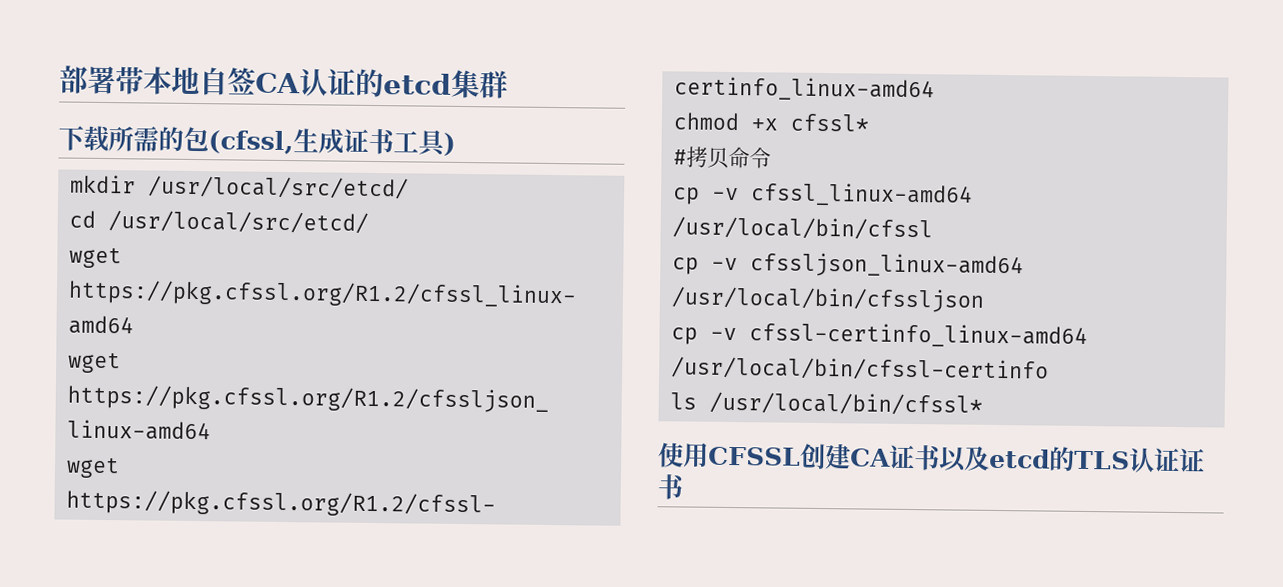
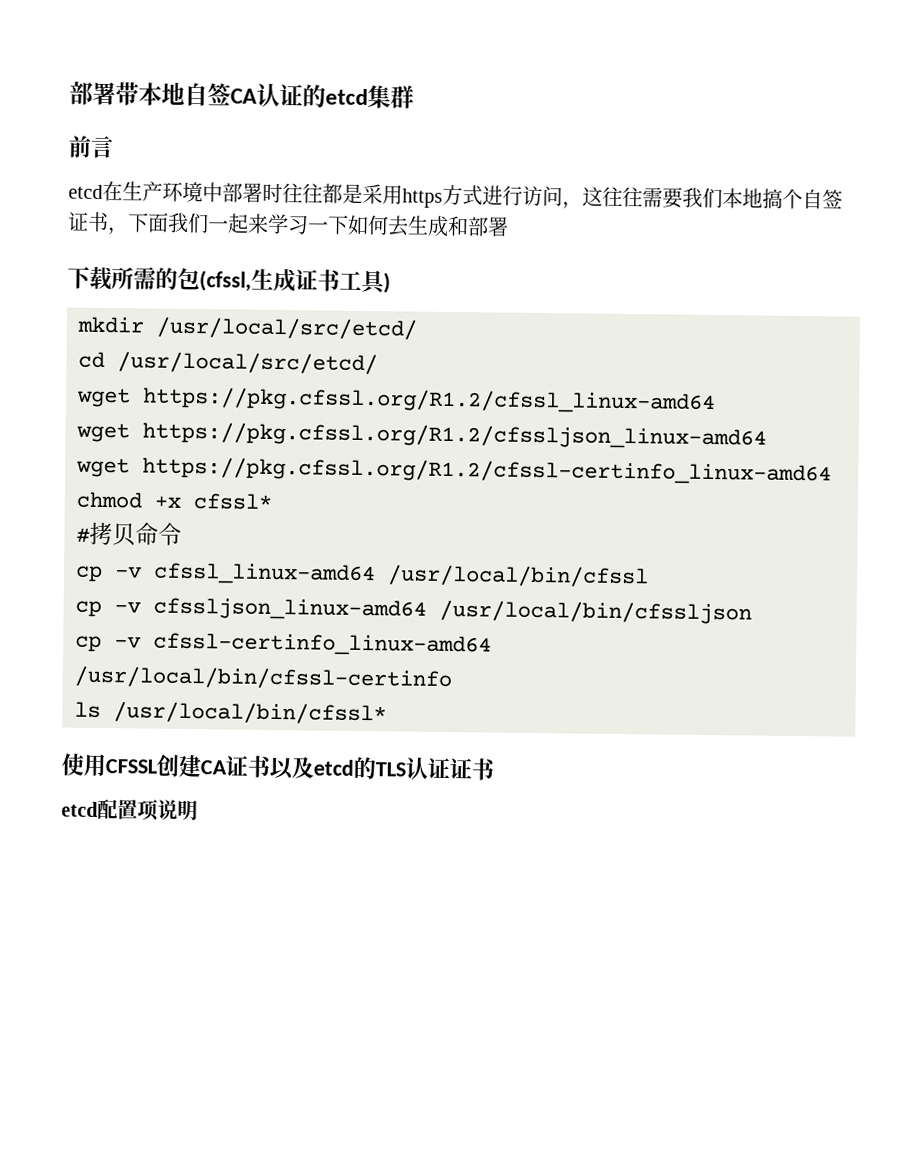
+ 前言
+ etcd在生产环境中部署时往往都是采用https方式进行访问，这往往需要我们本地搞个自签证书，下面我们一起来学习一下如何去生成和部署
+ etcd配置项说明

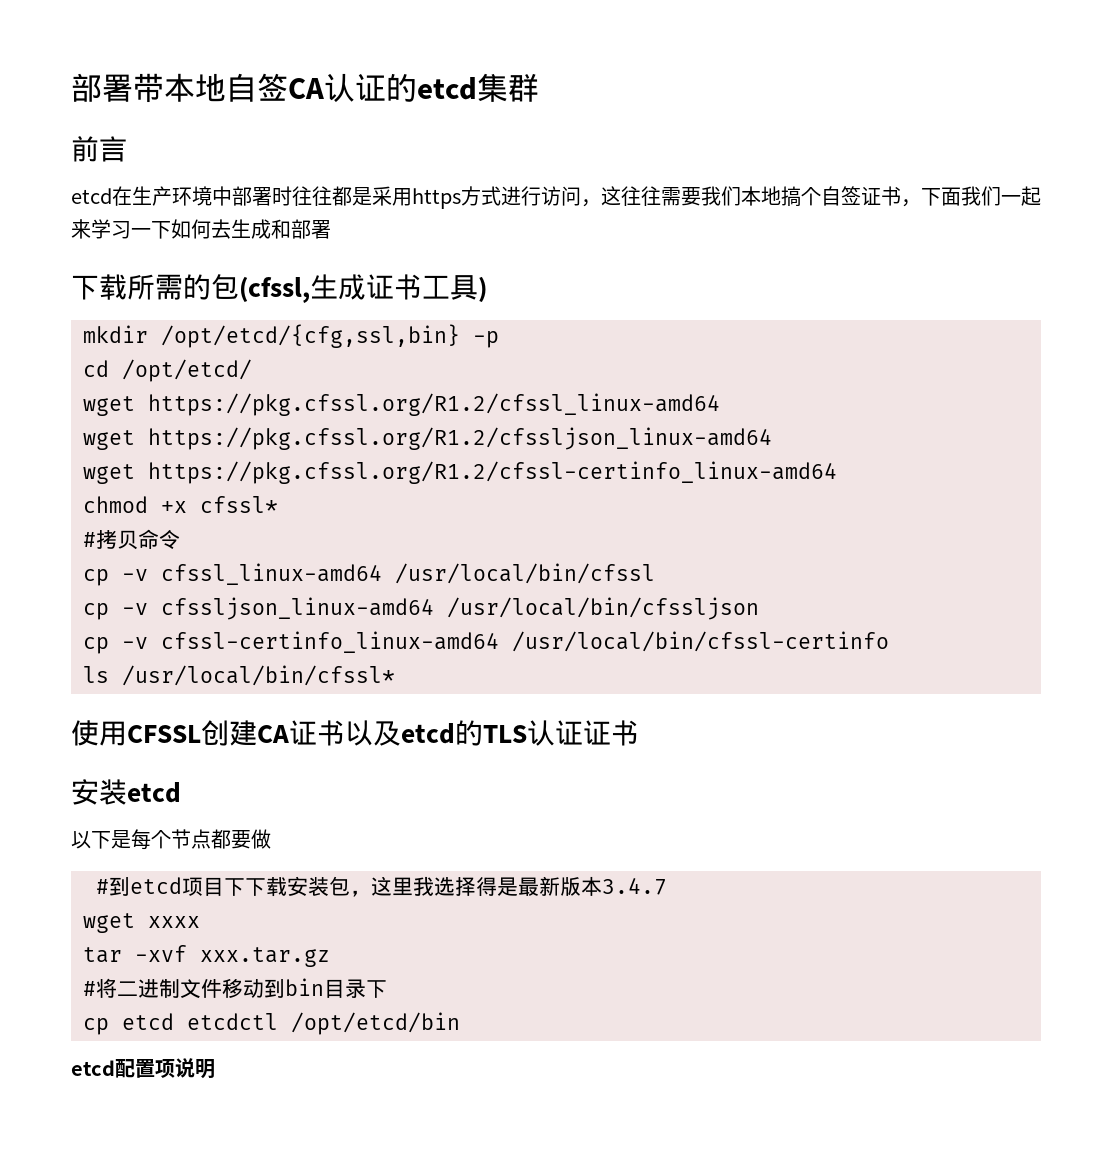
- mkdir /usr/local/src/etcd/
+ mkdir /opt/etcd/{cfg,ssl,bin} -p
- cd /usr/local/src/etcd/
+ cd /opt/etcd/
+ 安装etcd
+ 以下是每个节点都要做
+ #到etcd项目下下载安装包，这里我选择得是最新版本3.4.7
+ wget xxxx
+ tar -xvf xxx.tar.gz
+ #将二进制文件移动到bin目录下
+ cp etcd etcdctl /opt/etcd/bin

